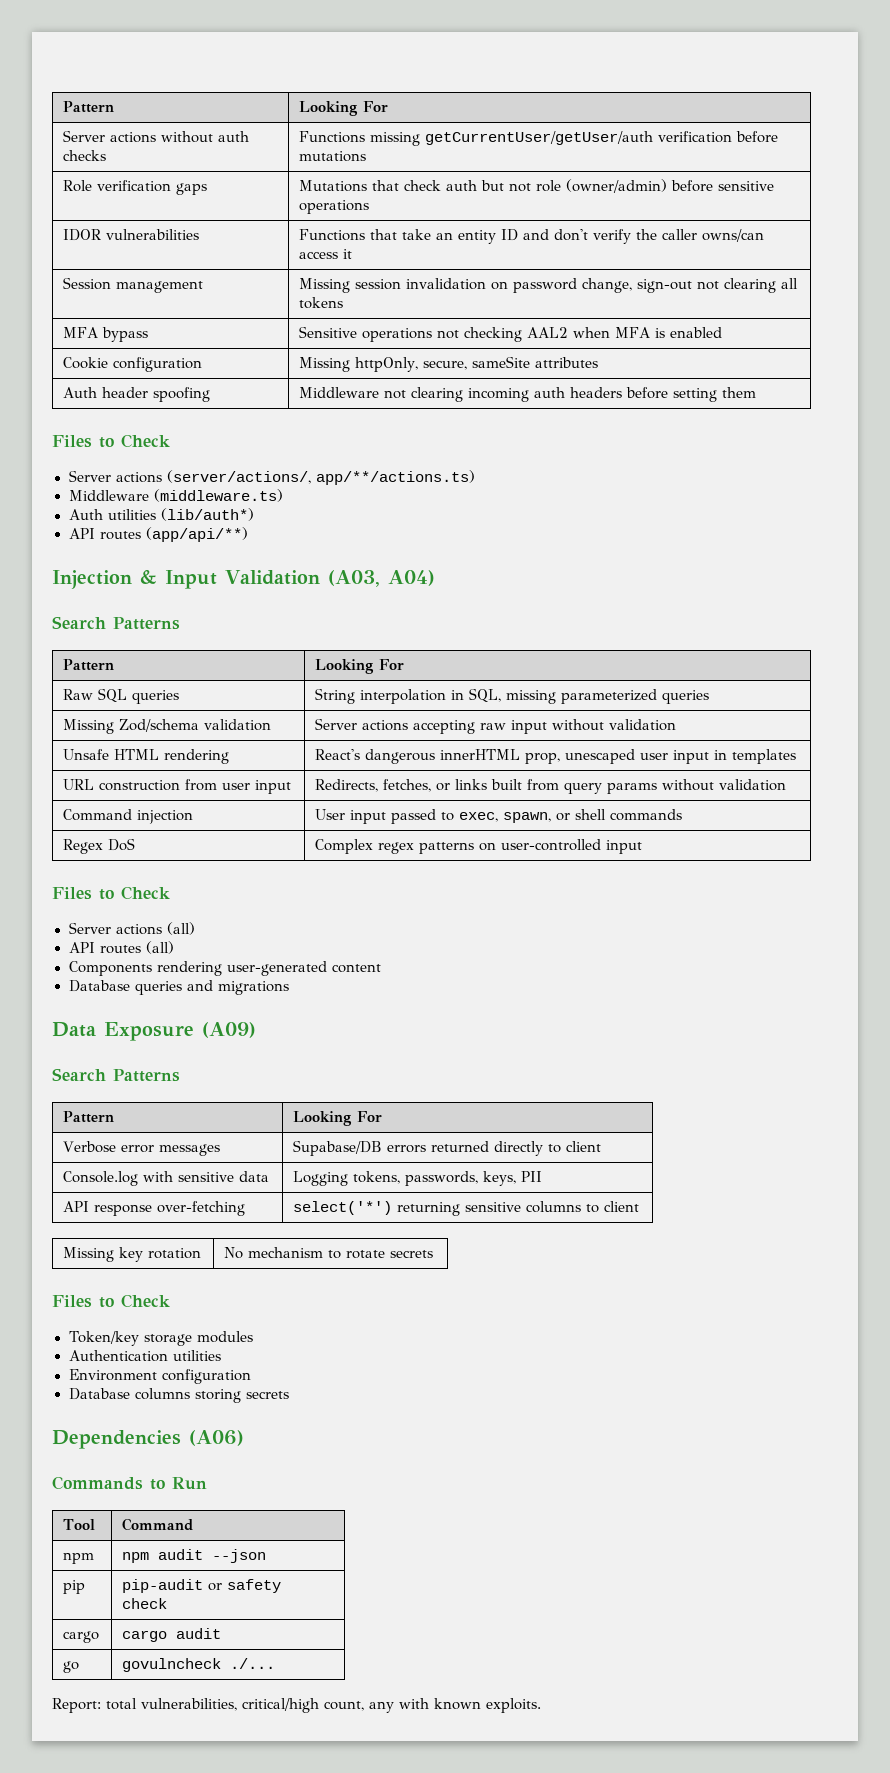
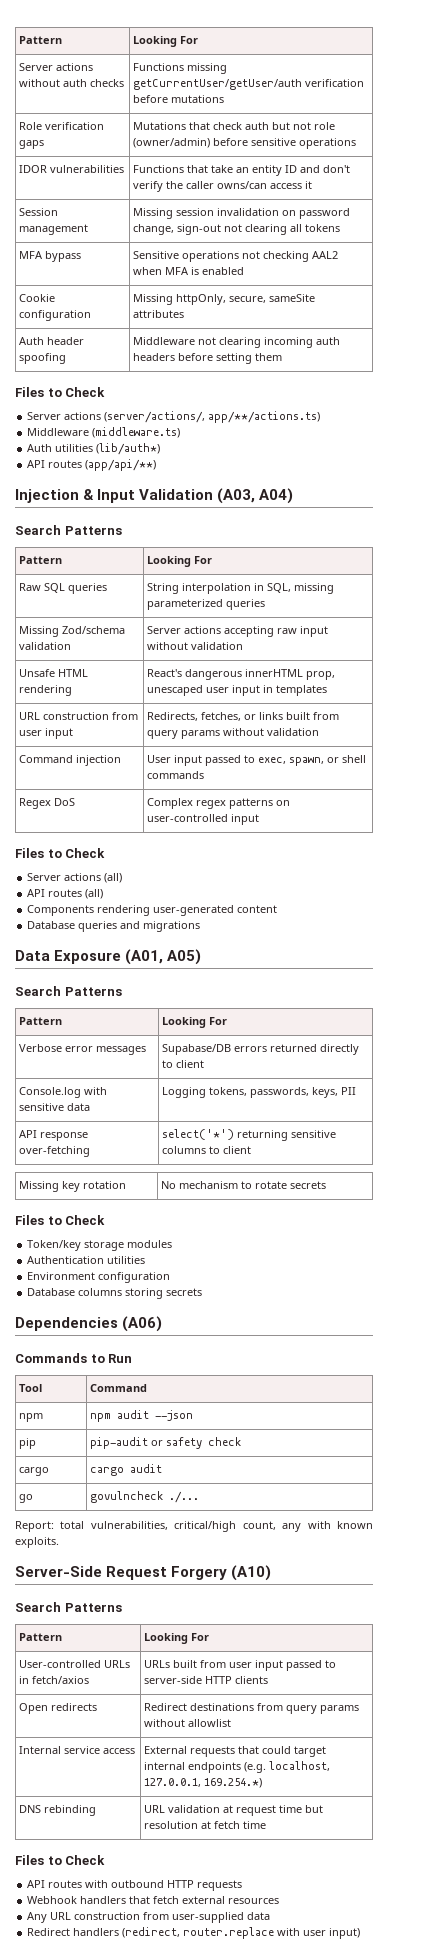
- Data Exposure (A09)
+ Data Exposure (A01, A05)
+ Server-Side Request Forgery (A10)
+ Search Patterns
+ Pattern | Looking For
+ User-controlled URLs in fetch/axios | URLs built from user input passed to server-side HTTP clients
+ Open redirects | Redirect destinations from query params without allowlist
+ Internal service access | External requests that could target internal endpoints (e.g. localhost, 127.0.0.1, 169.254.*)
+ DNS rebinding | URL validation at request time but resolution at fetch time
+ Files to Check
+ API routes with outbound HTTP requests
+ Webhook handlers that fetch external resources
+ Any URL construction from user-supplied data
+ Redirect handlers (redirect, router.replace with user input)

